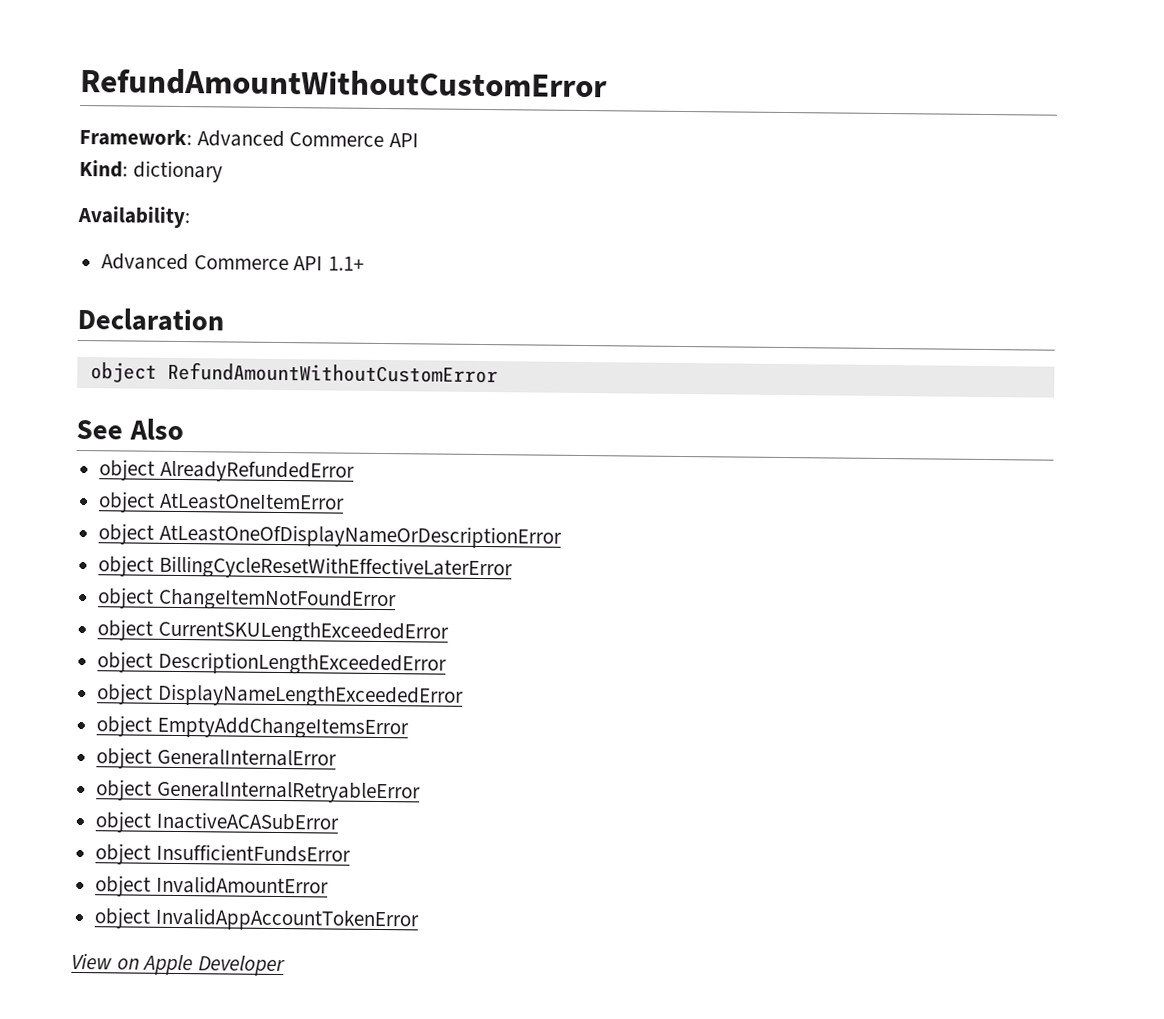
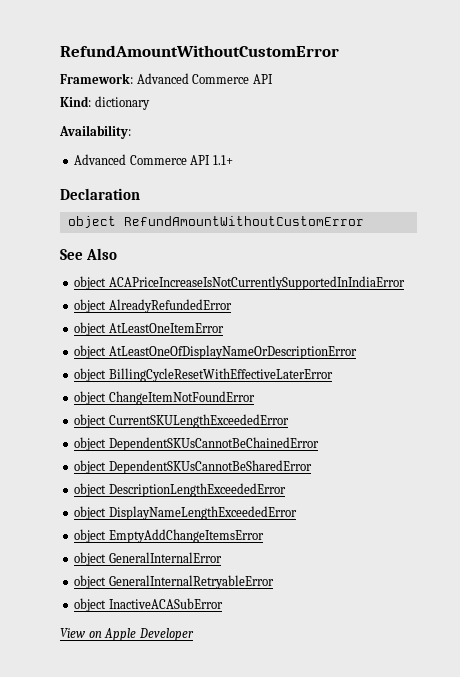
+ object ACAPriceIncreaseIsNotCurrentlySupportedInIndiaError
+ object DependentSKUsCannotBeChainedError
+ object DependentSKUsCannotBeSharedError
- object InsufficientFundsError
- object InvalidAmountError
- object InvalidAppAccountTokenError

